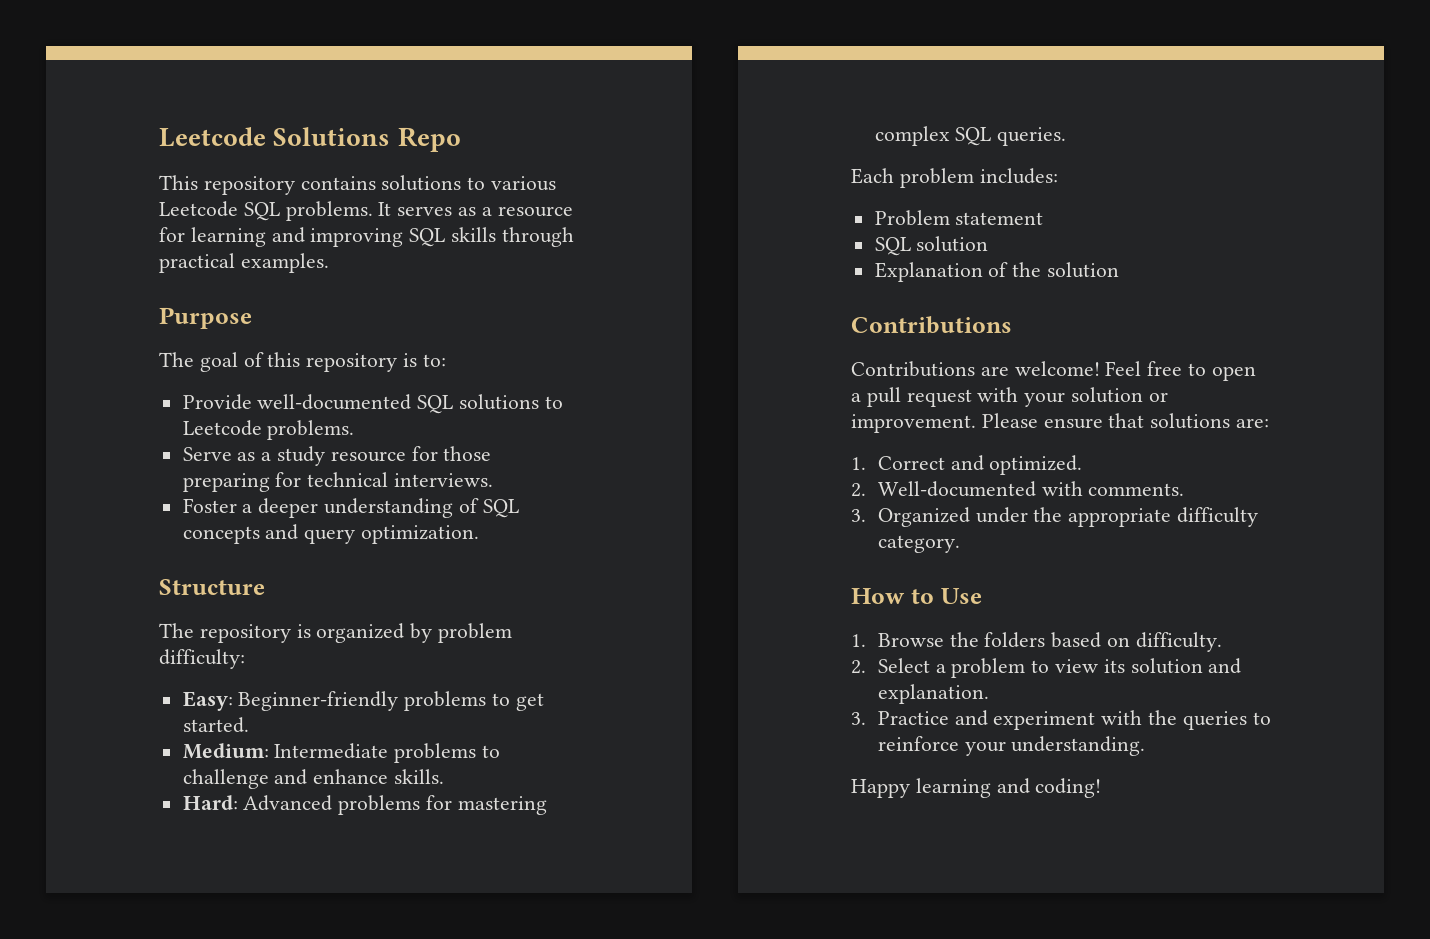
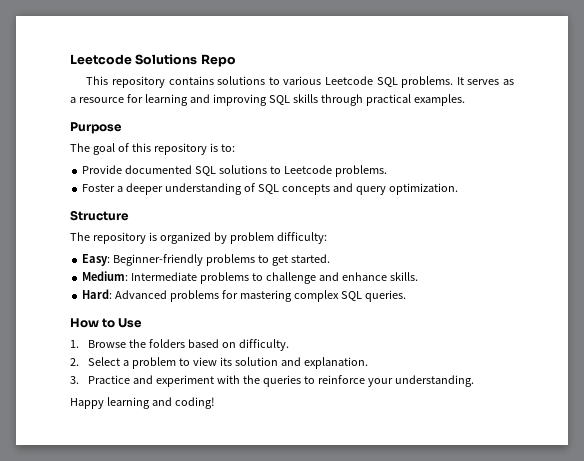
- Provide well-documented SQL solutions to Leetcode problems.
+ Provide documented SQL solutions to Leetcode problems.
- Serve as a study resource for those preparing for technical interviews.
- Each problem includes:
- Problem statement
- SQL solution
- Explanation of the solution
- Contributions
- Contributions are welcome! Feel free to open a pull request with your solution or improvement. Please ensure that solutions are:
- 1. Correct and optimized.
- 2. Well-documented with comments.
- 3. Organized under the appropriate difficulty category.

